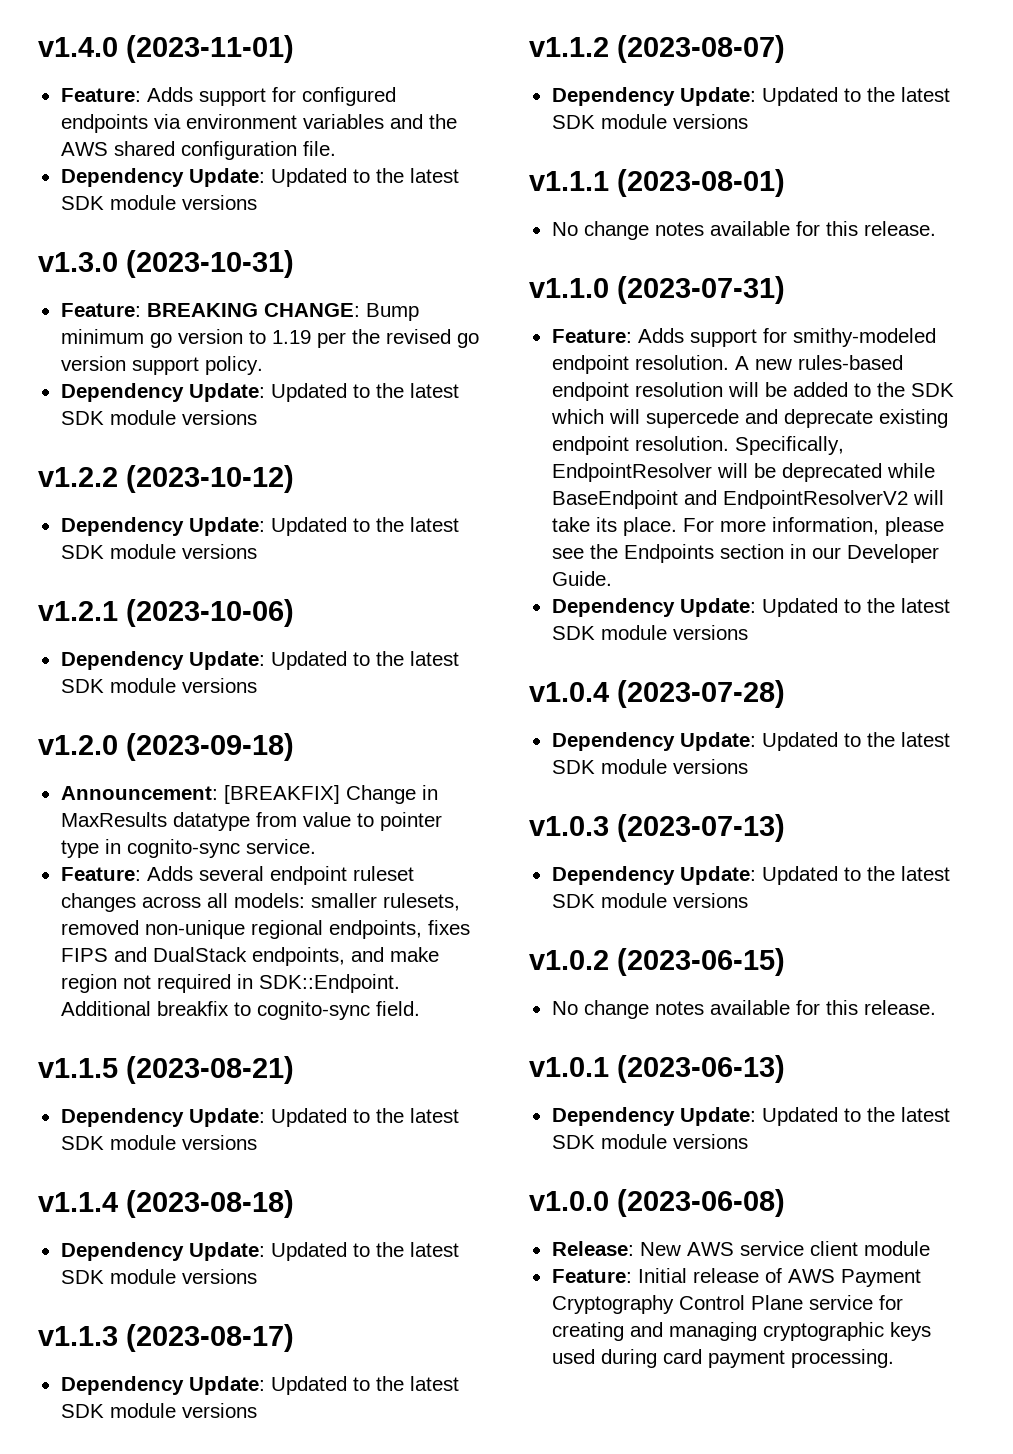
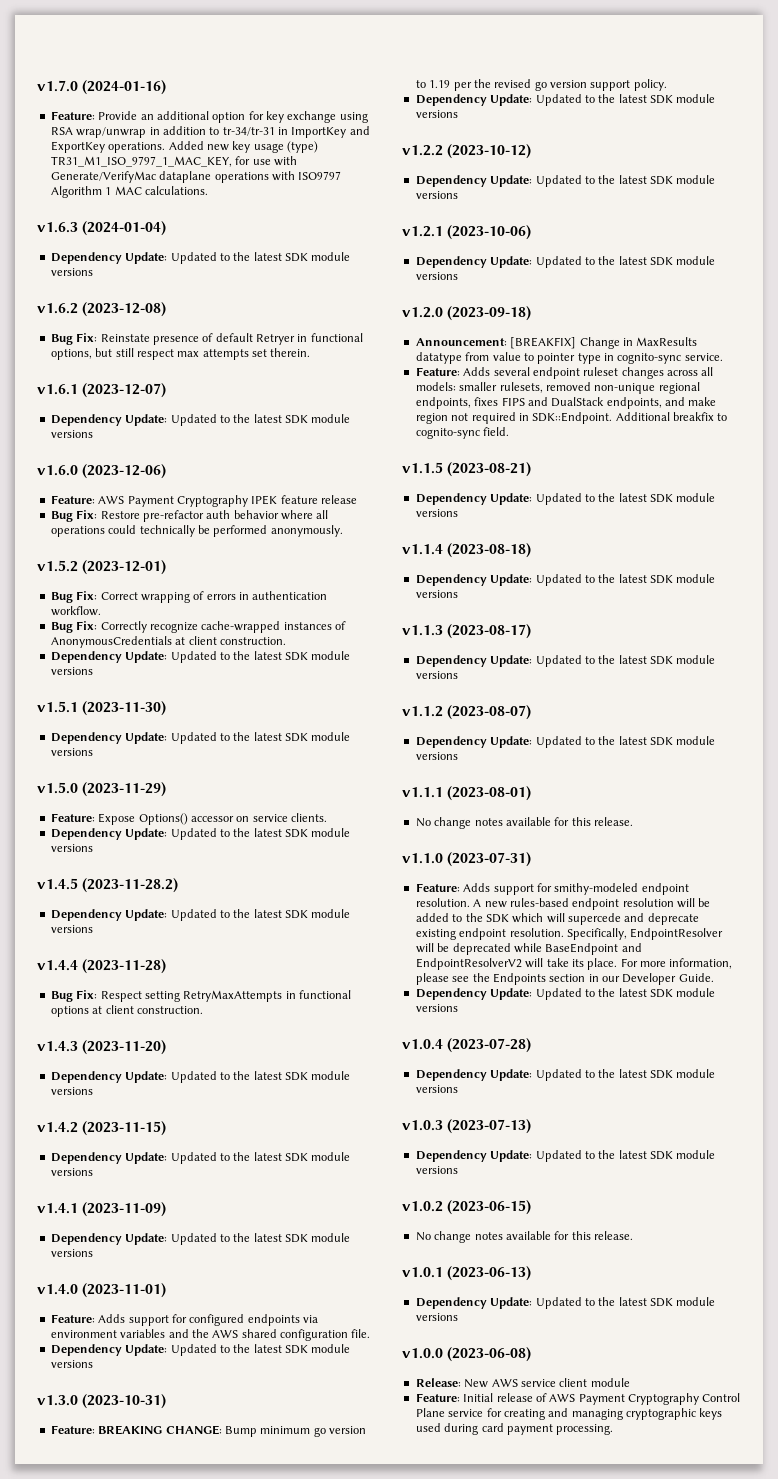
+ v1.7.0 (2024-01-16)
+ Feature: Provide an additional option for key exchange using RSA wrap/unwrap in addition to tr-34/tr-31 in ImportKey and ExportKey operations. Added new key usage (type) TR31_M1_ISO_9797_1_MAC_KEY, for use with Generate/VerifyMac dataplane operations with ISO9797 Algorithm 1 MAC calculations.
+ v1.6.3 (2024-01-04)
+ Dependency Update: Updated to the latest SDK module versions
+ v1.6.2 (2023-12-08)
+ Bug Fix: Reinstate presence of default Retryer in functional options, but still respect max attempts set therein.
+ v1.6.1 (2023-12-07)
+ Dependency Update: Updated to the latest SDK module versions
+ v1.6.0 (2023-12-06)
+ Feature: AWS Payment Cryptography IPEK feature release
+ Bug Fix: Restore pre-refactor auth behavior where all operations could technically be performed anonymously.
+ v1.5.2 (2023-12-01)
+ Bug Fix: Correct wrapping of errors in authentication workflow.
+ Bug Fix: Correctly recognize cache-wrapped instances of AnonymousCredentials at client construction.
+ Dependency Update: Updated to the latest SDK module versions
+ v1.5.1 (2023-11-30)
+ Dependency Update: Updated to the latest SDK module versions
+ v1.5.0 (2023-11-29)
+ Feature: Expose Options() accessor on service clients.
+ Dependency Update: Updated to the latest SDK module versions
+ v1.4.5 (2023-11-28.2)
+ Dependency Update: Updated to the latest SDK module versions
+ v1.4.4 (2023-11-28)
+ Bug Fix: Respect setting RetryMaxAttempts in functional options at client construction.
+ v1.4.3 (2023-11-20)
+ Dependency Update: Updated to the latest SDK module versions
+ v1.4.2 (2023-11-15)
+ Dependency Update: Updated to the latest SDK module versions
+ v1.4.1 (2023-11-09)
+ Dependency Update: Updated to the latest SDK module versions

